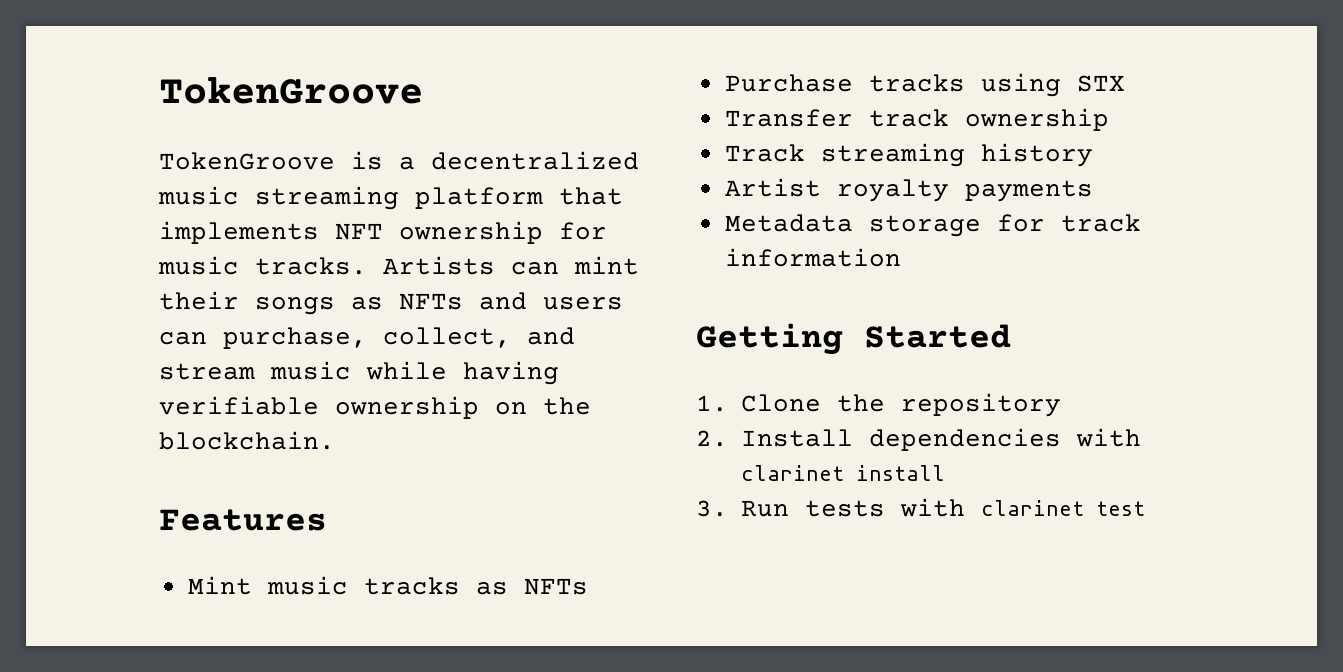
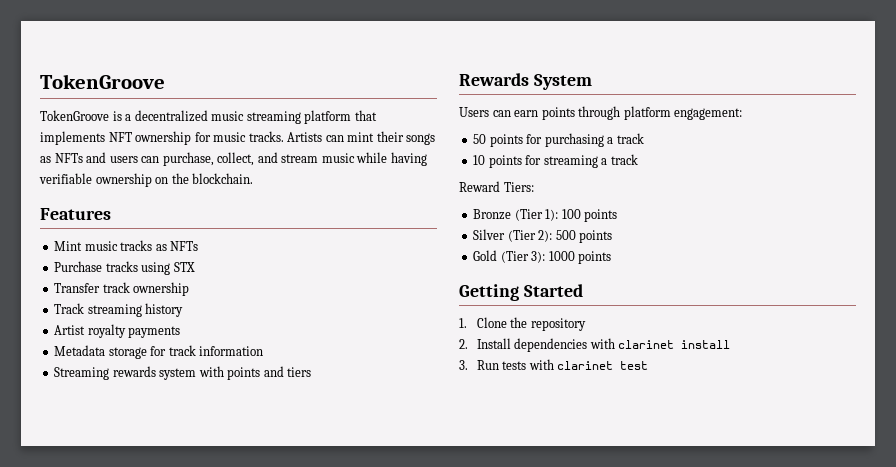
+ Streaming rewards system with points and tiers
+ Rewards System
+ Users can earn points through platform engagement:
+ 50 points for purchasing a track
+ 10 points for streaming a track
+ Reward Tiers:
+ Bronze (Tier 1): 100 points
+ Silver (Tier 2): 500 points
+ Gold (Tier 3): 1000 points

